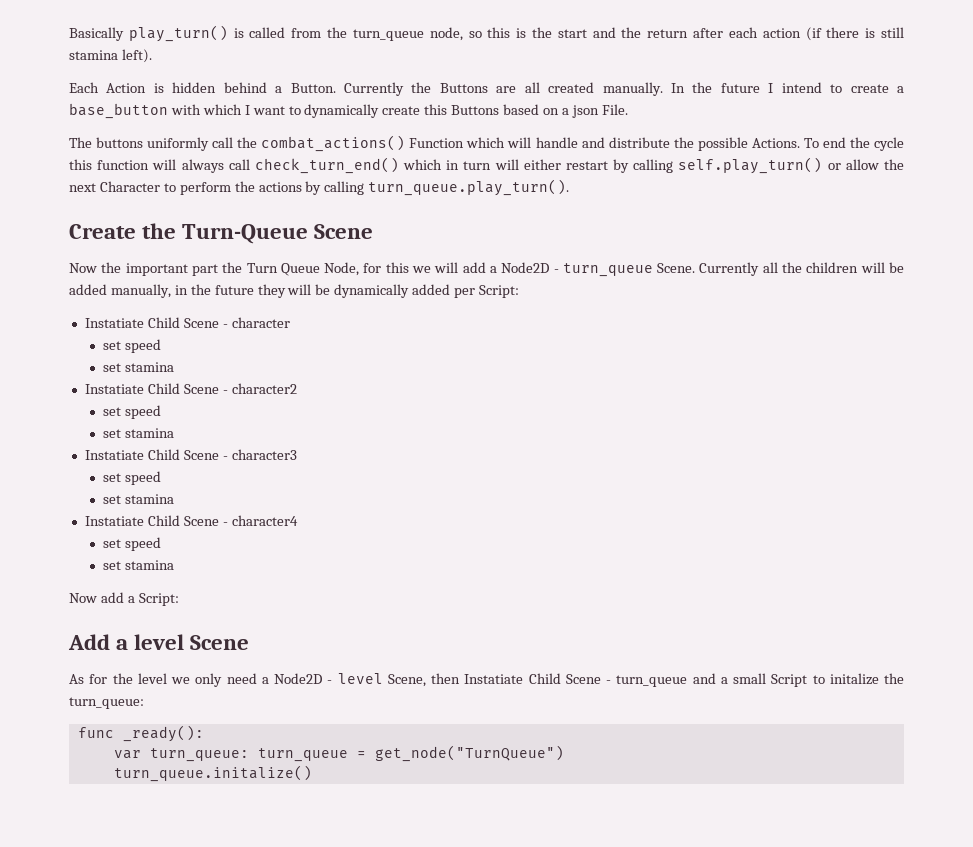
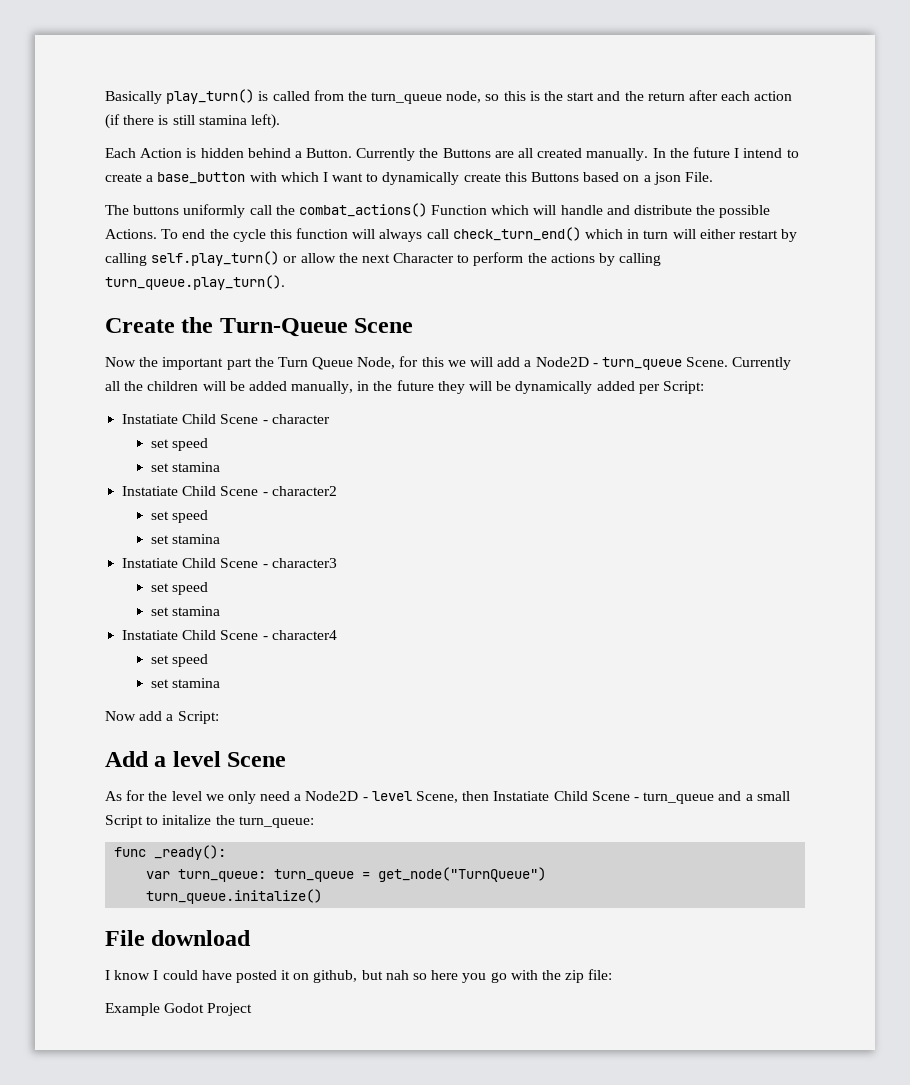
+ File download
+ I know I could have posted it on github, but nah so here you go with the zip file:
+ Example Godot Project

